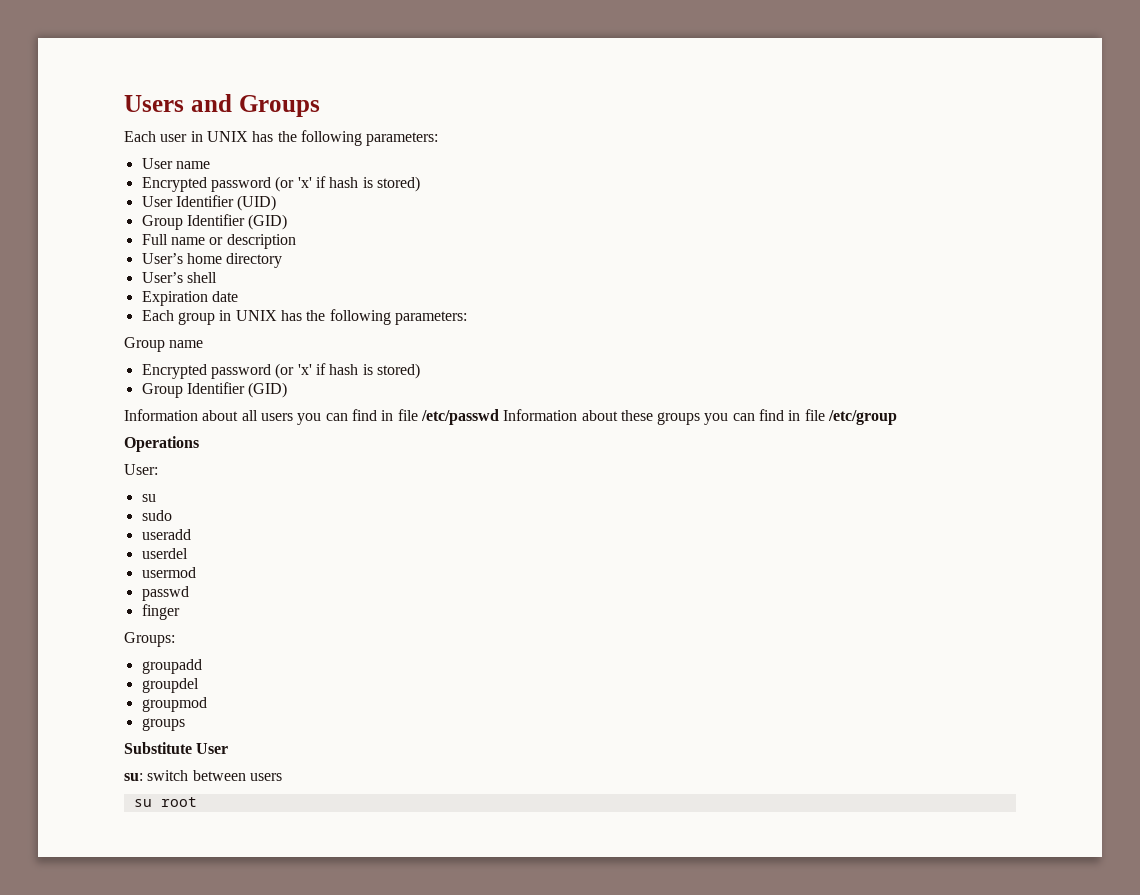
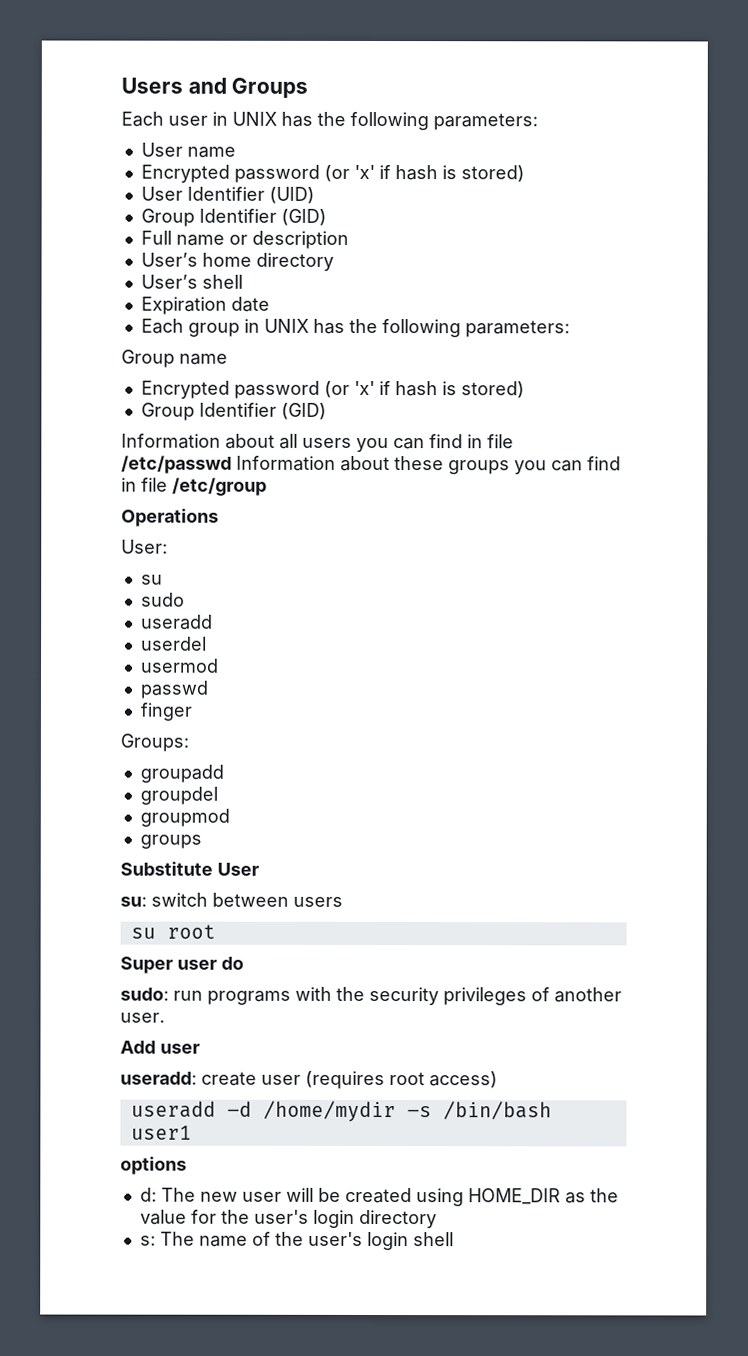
+ Super user do
+ sudo: run programs with the security privileges of another user.
+ Add user
+ useradd: create user (requires root access)
+ useradd –d /home/mydir –s /bin/bash user1
+ options
+ d: The new user will be created using HOME_DIR as the value for the user's login directory
+ s: The name of the user's login shell

